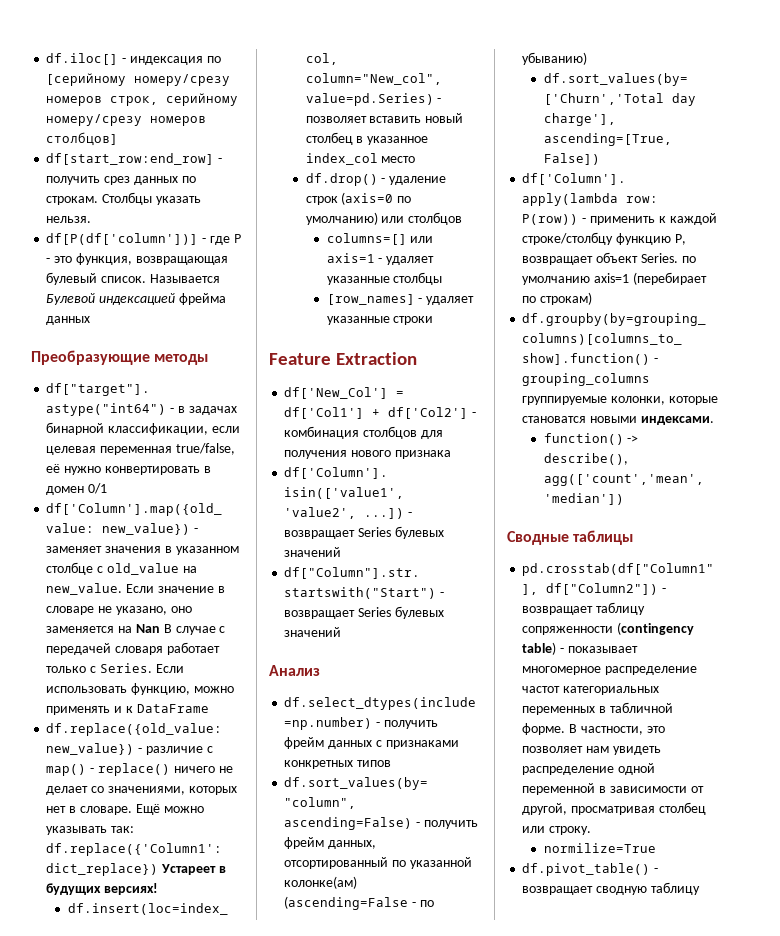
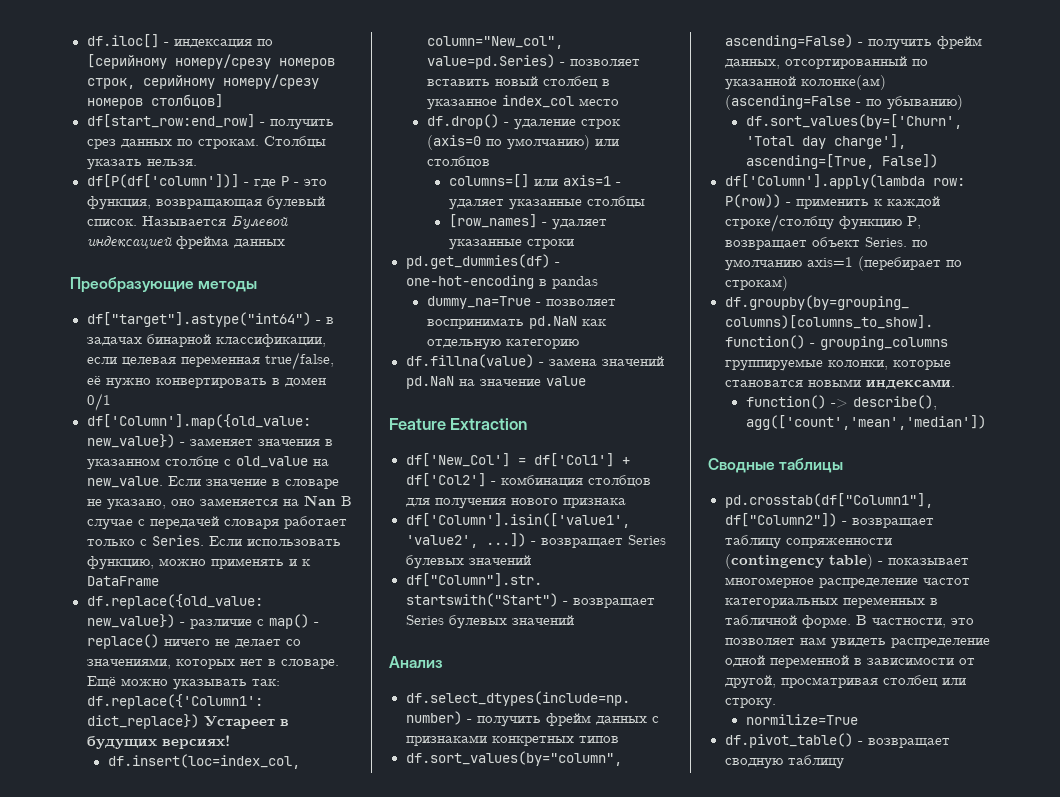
+ pd.get_dummies(df) - one-hot-encoding в pandas
+ dummy_na=True - позволяет воспринимать pd.NaN как отдельную категорию
+ df.fillna(value) - замена значений pd.NaN на значение value

